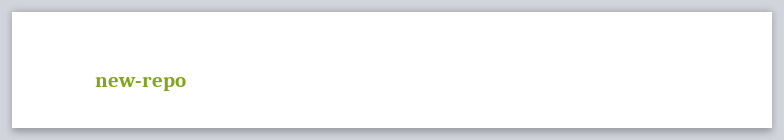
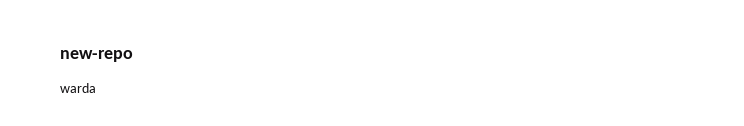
+ warda

